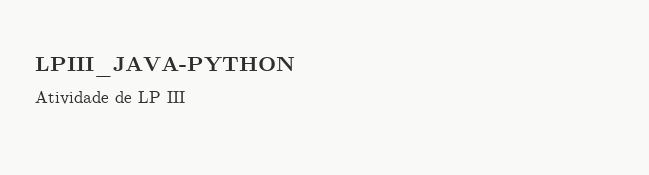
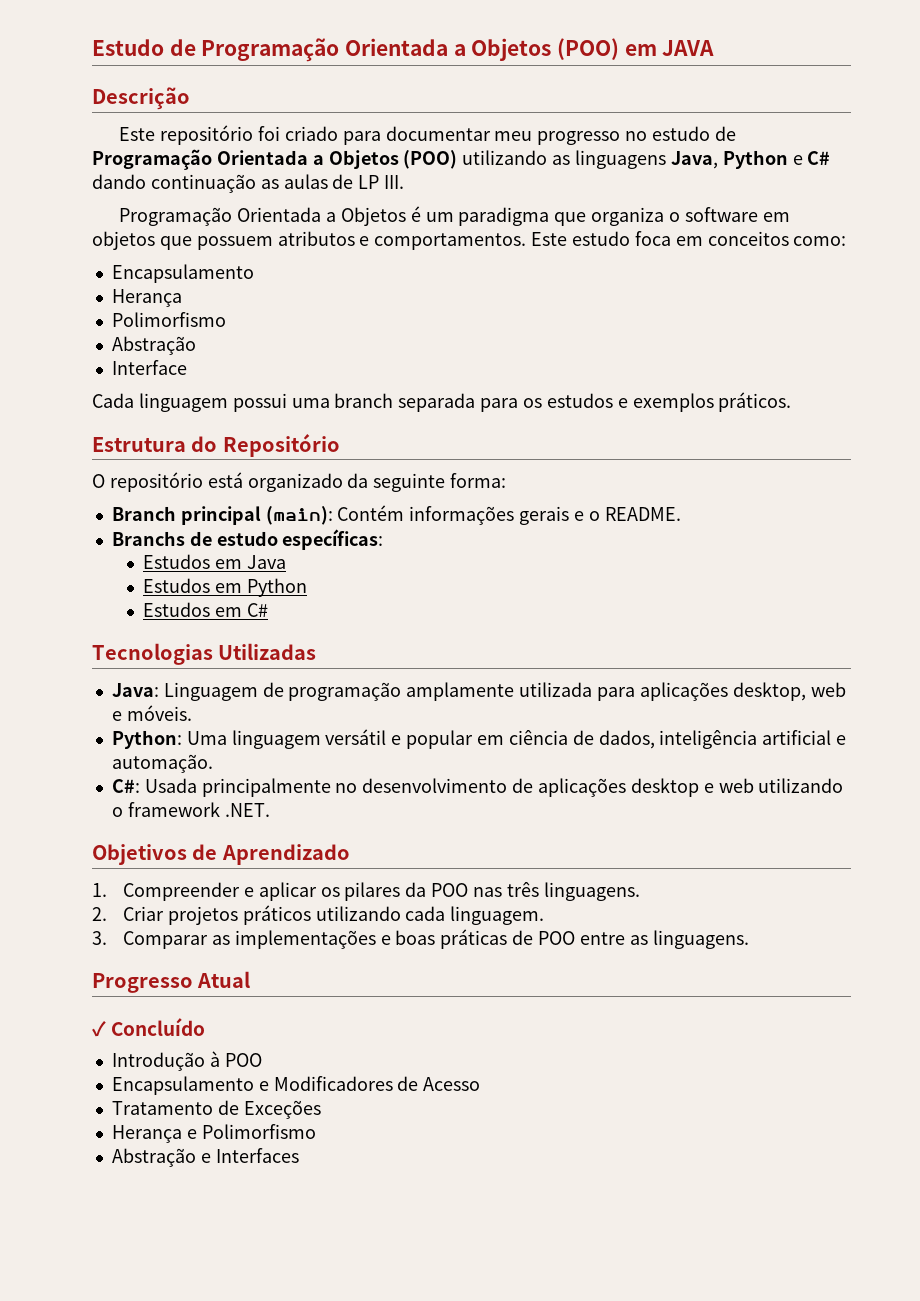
- LPIII_JAVA-PYTHON
- Atividade de LP III
+ Estudo de Programação Orientada a Objetos (POO) em JAVA
+ Descrição
+ Este repositório foi criado para documentar meu progresso no estudo de Programação Orientada a Objetos (POO) utilizando as linguagens Java, Python e C# dando continuação as aulas de LP III.
+ Programação Orientada a Objetos é um paradigma que organiza o software em objetos que possuem atributos e comportamentos. Este estudo foca em conceitos como:
+ Encapsulamento
+ Herança
+ Polimorfismo
+ Abstração
+ Interface
+ Cada linguagem possui uma branch separada para os estudos e exemplos práticos.
+ Estrutura do Repositório
+ O repositório está organizado da seguinte forma:
+ Branch principal (main): Contém informações gerais e o README.
+ Branchs de estudo específicas:
+ Estudos em Java
+ Estudos em Python
+ Estudos em C#
+ Tecnologias Utilizadas
+ Java: Linguagem de programação amplamente utilizada para aplicações desktop, web e móveis.
+ Python: Uma linguagem versátil e popular em ciência de dados, inteligência artificial e automação.
+ C#: Usada principalmente no desenvolvimento de aplicações desktop e web utilizando o framework .NET.
+ Objetivos de Aprendizado
+ 1. Compreender e aplicar os pilares da POO nas três linguagens.
+ 2. Criar projetos práticos utilizando cada linguagem.
+ 3. Comparar as implementações e boas práticas de POO entre as linguagens.
+ Progresso Atual
+ ✓ Concluído
+ Introdução à POO
+ Encapsulamento e Modificadores de Acesso
+ Tratamento de Exceções
+ Herança e Polimorfismo
+ Abstração e Interfaces

